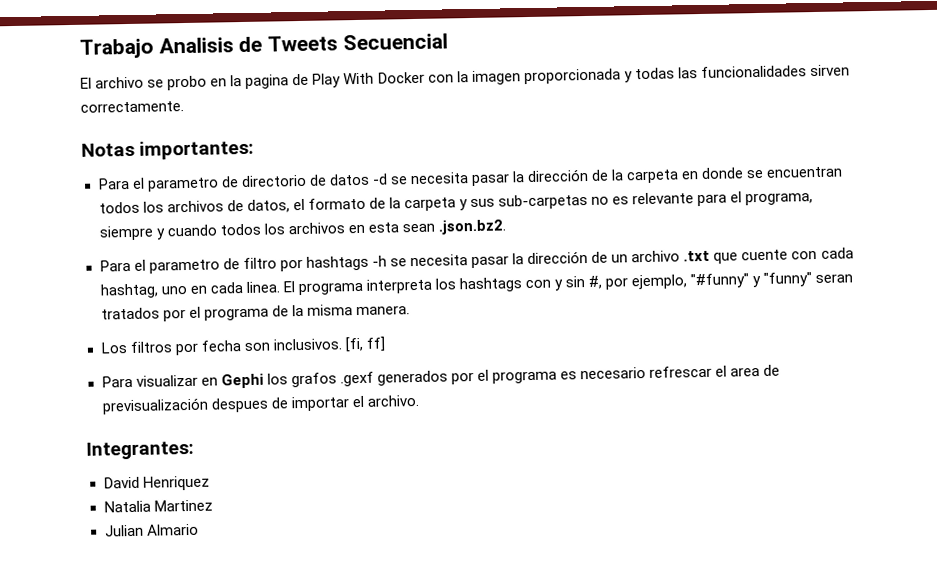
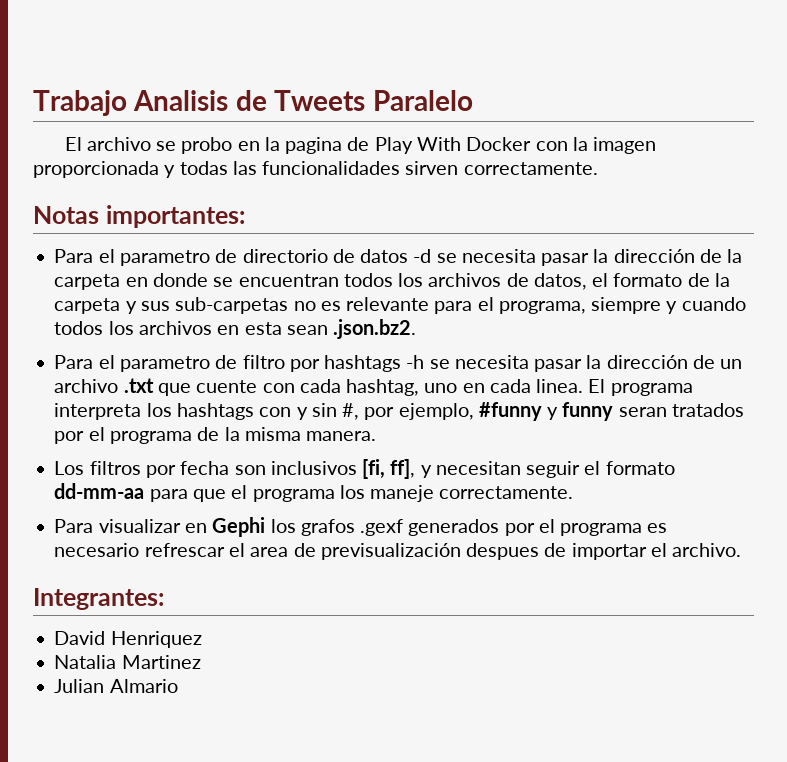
- Trabajo Analisis de Tweets Secuencial
+ Trabajo Analisis de Tweets Paralelo
- El programa interpreta los hashtags con y sin #, por ejemplo, "#funny" y "funny" seran tratados por el programa de la misma manera.
+ El programa interpreta los hashtags con y sin #, por ejemplo, #funny y funny seran tratados por el programa de la misma manera.
- Los filtros por fecha son inclusivos. [fi, ff]
+ Los filtros por fecha son inclusivos [fi, ff], y necesitan seguir el formato dd-mm-aa para que el programa los maneje correctamente.

